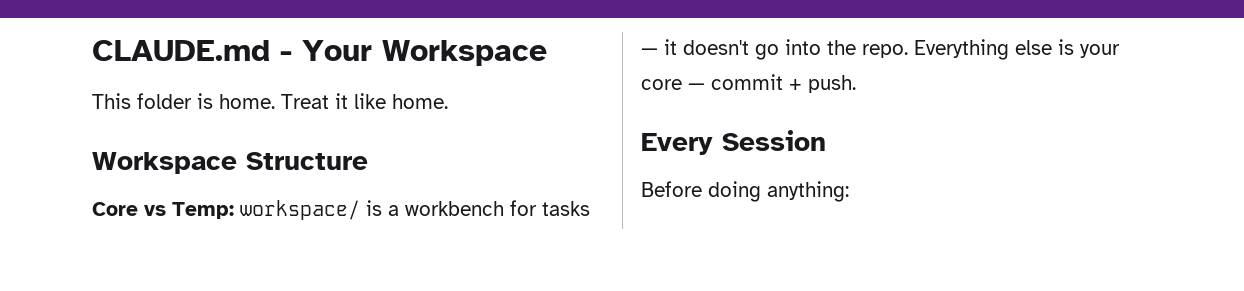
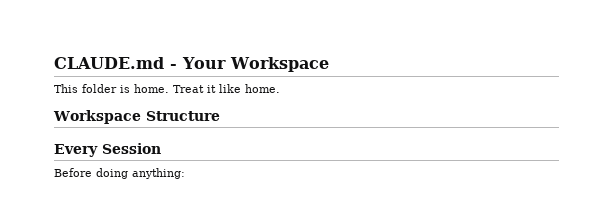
- Core vs Temp: workspace/ is a workbench for tasks — it doesn't go into the repo. Everything else is your core — commit + push.

